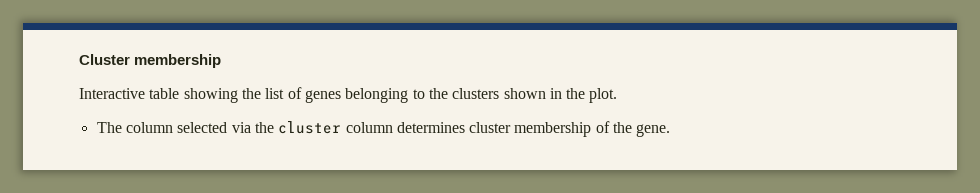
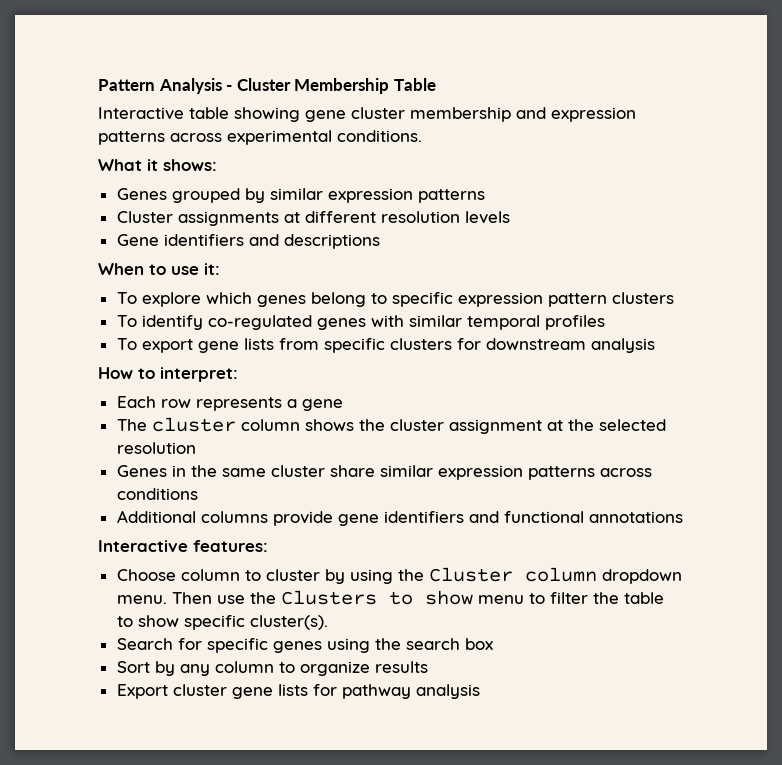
- Cluster membership
- Interactive table showing the list of genes belonging to the clusters shown in the plot.
- The column selected via the cluster column determines cluster membership of the gene.
+ Pattern Analysis - Cluster Membership Table
+ Interactive table showing gene cluster membership and expression patterns across experimental conditions.
+ What it shows:
+ Genes grouped by similar expression patterns
+ Cluster assignments at different resolution levels
+ Gene identifiers and descriptions
+ When to use it:
+ To explore which genes belong to specific expression pattern clusters
+ To identify co-regulated genes with similar temporal profiles
+ To export gene lists from specific clusters for downstream analysis
+ How to interpret:
+ Each row represents a gene
+ The cluster column shows the cluster assignment at the selected resolution
+ Genes in the same cluster share similar expression patterns across conditions
+ Additional columns provide gene identifiers and functional annotations
+ Interactive features:
+ Choose column to cluster by using the Cluster column dropdown menu. Then use the Clusters to show menu to filter the table to show specific cluster(s).
+ Search for specific genes using the search box
+ Sort by any column to organize results
+ Export cluster gene lists for pathway analysis

